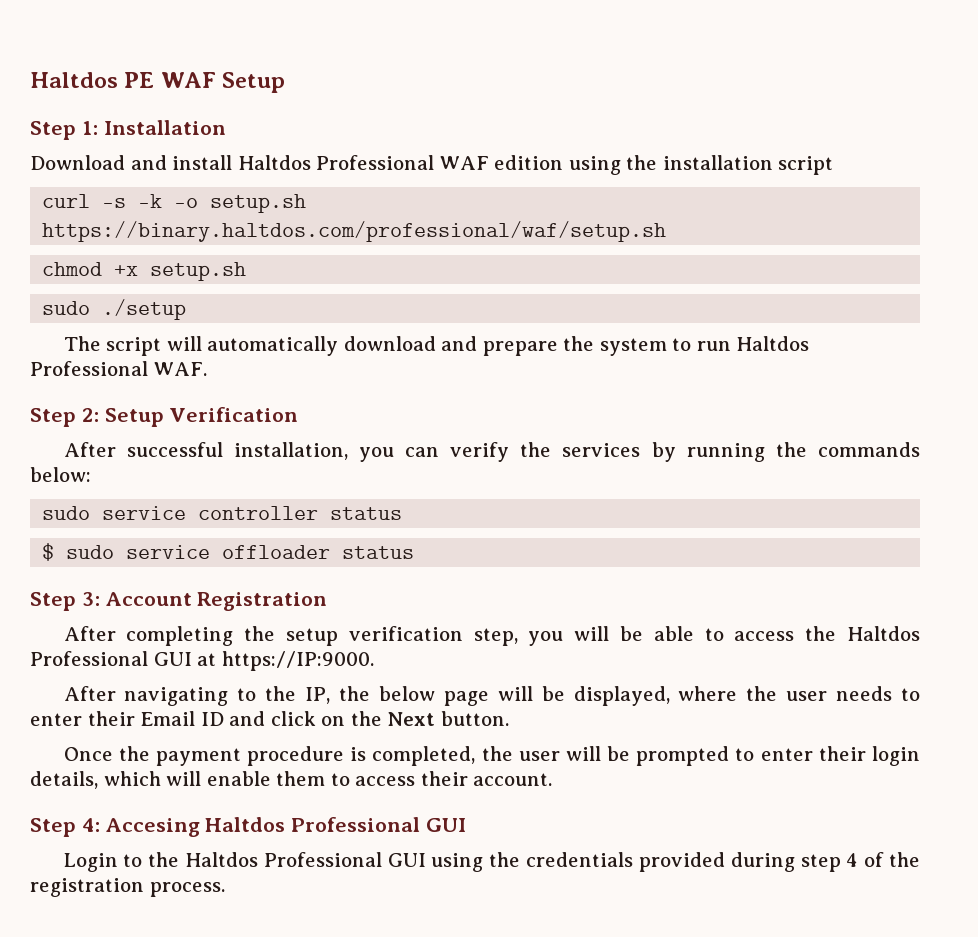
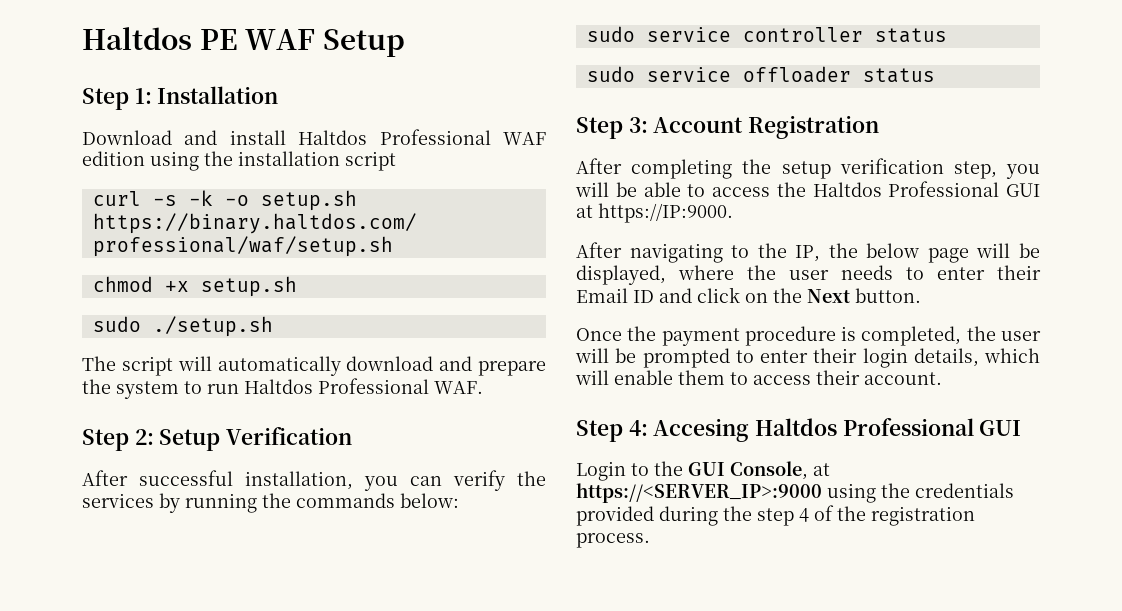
- sudo ./setup
+ sudo ./setup.sh
- $ sudo service offloader status
+ sudo service offloader status
- Login to the Haltdos Professional GUI using the credentials provided during step 4 of the registration process.
+ Login to the GUI Console, at https://<SERVER_IP>:9000 using the credentials provided during the step 4 of the registration process.

